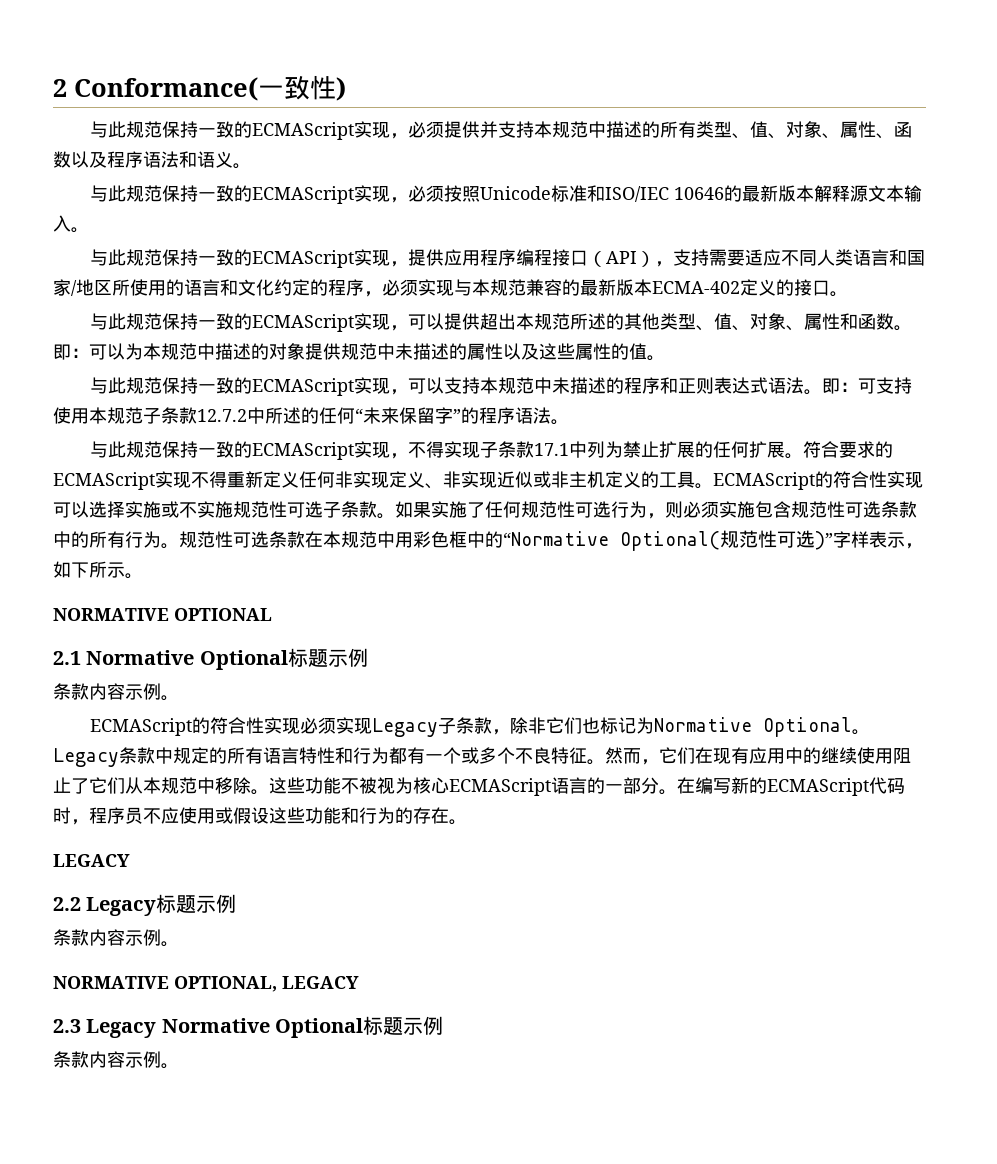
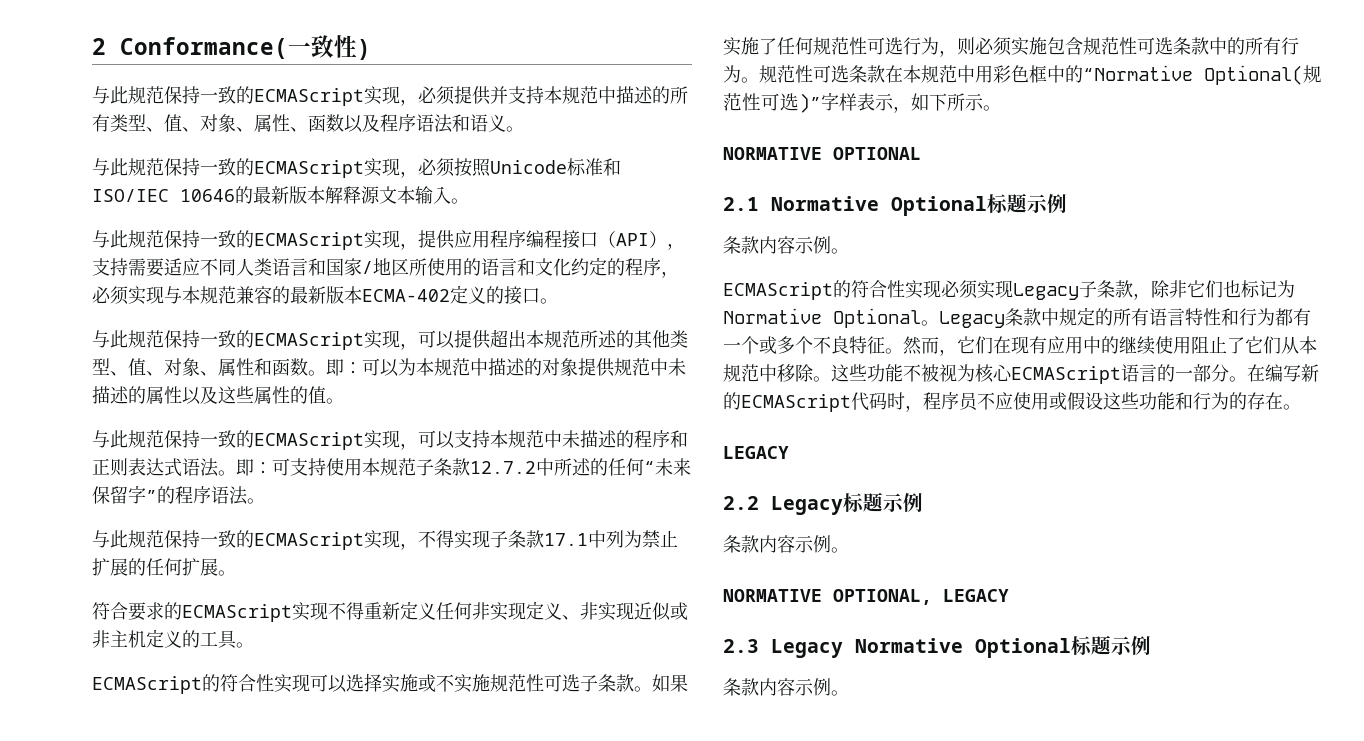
- 与此规范保持一致的ECMAScript实现，不得实现子条款17.1中列为禁止扩展的任何扩展。符合要求的ECMAScript实现不得重新定义任何非实现定义、非实现近似或非主机定义的工具。ECMAScript的符合性实现可以选择实施或不实施规范性可选子条款。
+ 与此规范保持一致的ECMAScript实现，不得实现子条款17.1中列为禁止扩展的任何扩展。
+ 符合要求的ECMAScript实现不得重新定义任何非实现定义、非实现近似或非主机定义的工具。
+ ECMAScript的符合性实现可以选择实施或不实施规范性可选子条款。

